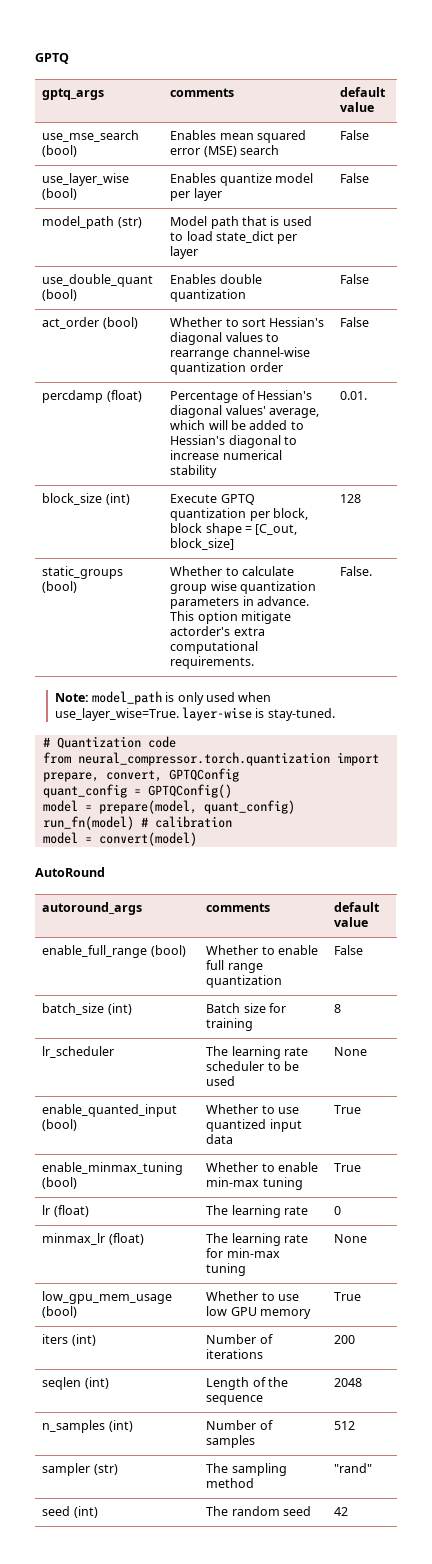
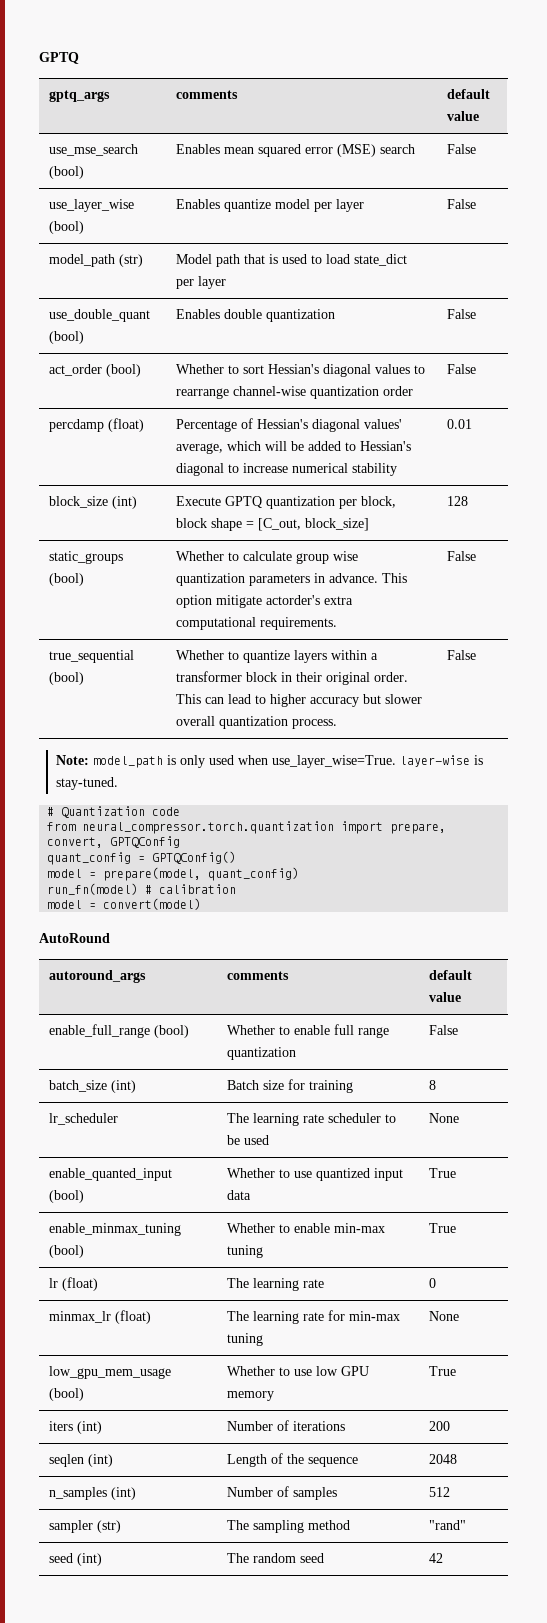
- percdamp (float) | Percentage of Hessian's diagonal values' average, which will be added to Hessian's diagonal to increase numerical stability | 0.01.
+ percdamp (float) | Percentage of Hessian's diagonal values' average, which will be added to Hessian's diagonal to increase numerical stability | 0.01
- static_groups (bool) | Whether to calculate group wise quantization parameters in advance. This option mitigate actorder's extra computational requirements. | False.
+ static_groups (bool) | Whether to calculate group wise quantization parameters in advance. This option mitigate actorder's extra computational requirements. | False
+ true_sequential (bool) | Whether to quantize layers within a transformer block in their original order. This can lead to higher accuracy but slower overall quantization process. | False

